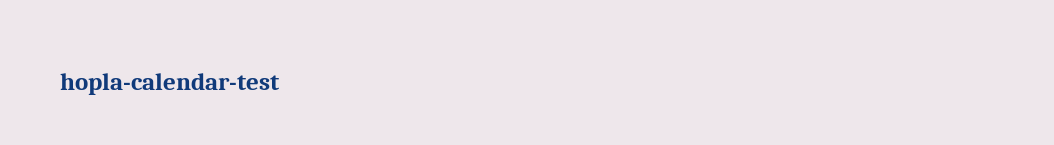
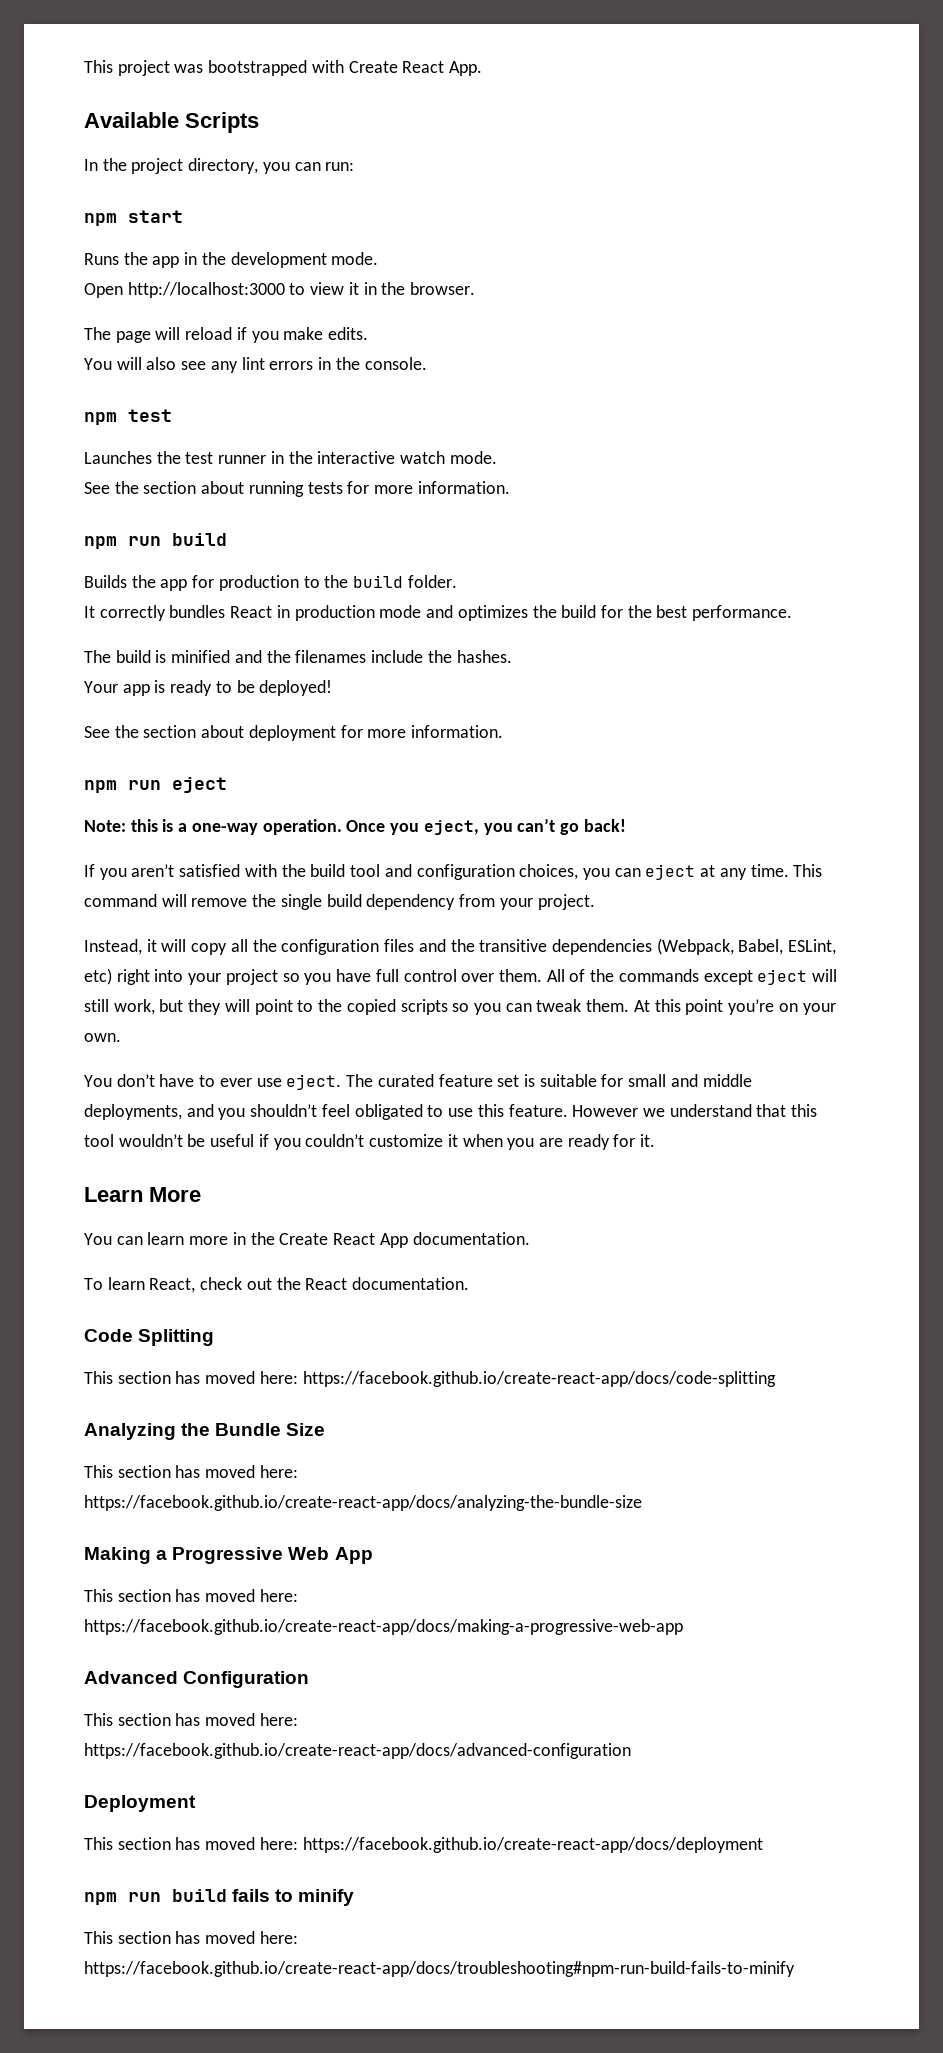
- hopla-calendar-test
+ This project was bootstrapped with Create React App.
+ Available Scripts
+ In the project directory, you can run:
+ npm start
+ Runs the app in the development mode.
+ Open http://localhost:3000 to view it in the browser.
+ The page will reload if you make edits.
+ You will also see any lint errors in the console.
+ npm test
+ Launches the test runner in the interactive watch mode.
+ See the section about running tests for more information.
+ npm run build
+ Builds the app for production to the build folder.
+ It correctly bundles React in production mode and optimizes the build for the best performance.
+ The build is minified and the filenames include the hashes.
+ Your app is ready to be deployed!
+ See the section about deployment for more information.
+ npm run eject
+ Note: this is a one-way operation. Once you eject, you can’t go back!
+ If you aren’t satisfied with the build tool and configuration choices, you can eject at any time. This command will remove the single build dependency from your project.
+ Instead, it will copy all the configuration files and the transitive dependencies (Webpack, Babel, ESLint, etc) right into your project so you have full control over them. All of the commands except eject will still work, but they will point to the copied scripts so you can tweak them. At this point you’re on your own.
+ You don’t have to ever use eject. The curated feature set is suitable for small and middle deployments, and you shouldn’t feel obligated to use this feature. However we understand that this tool wouldn’t be useful if you couldn’t customize it when you are ready for it.
+ Learn More
+ You can learn more in the Create React App documentation.
+ To learn React, check out the React documentation.
+ Code Splitting
+ This section has moved here: https://facebook.github.io/create-react-app/docs/code-splitting
+ Analyzing the Bundle Size
+ This section has moved here: https://facebook.github.io/create-react-app/docs/analyzing-the-bundle-size
+ Making a Progressive Web App
+ This section has moved here: https://facebook.github.io/create-react-app/docs/making-a-progressive-web-app
+ Advanced Configuration
+ This section has moved here: https://facebook.github.io/create-react-app/docs/advanced-configuration
+ Deployment
+ This section has moved here: https://facebook.github.io/create-react-app/docs/deployment
+ npm run build fails to minify
+ This section has moved here: https://facebook.github.io/create-react-app/docs/troubleshooting#npm-run-build-fails-to-minify

